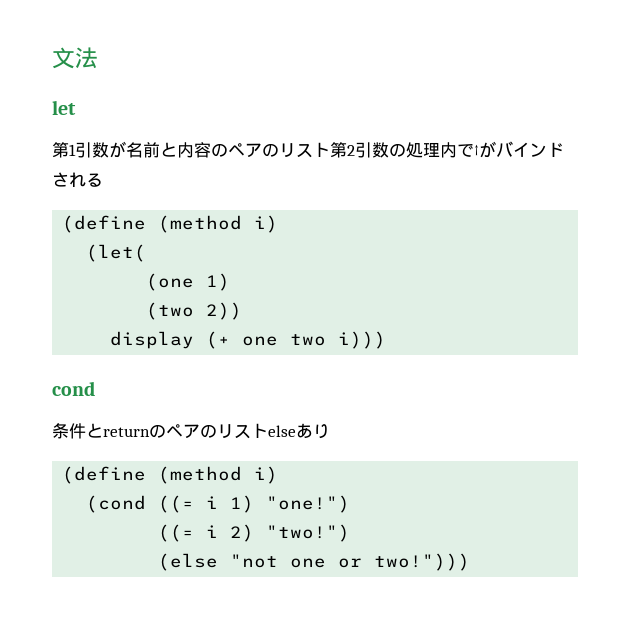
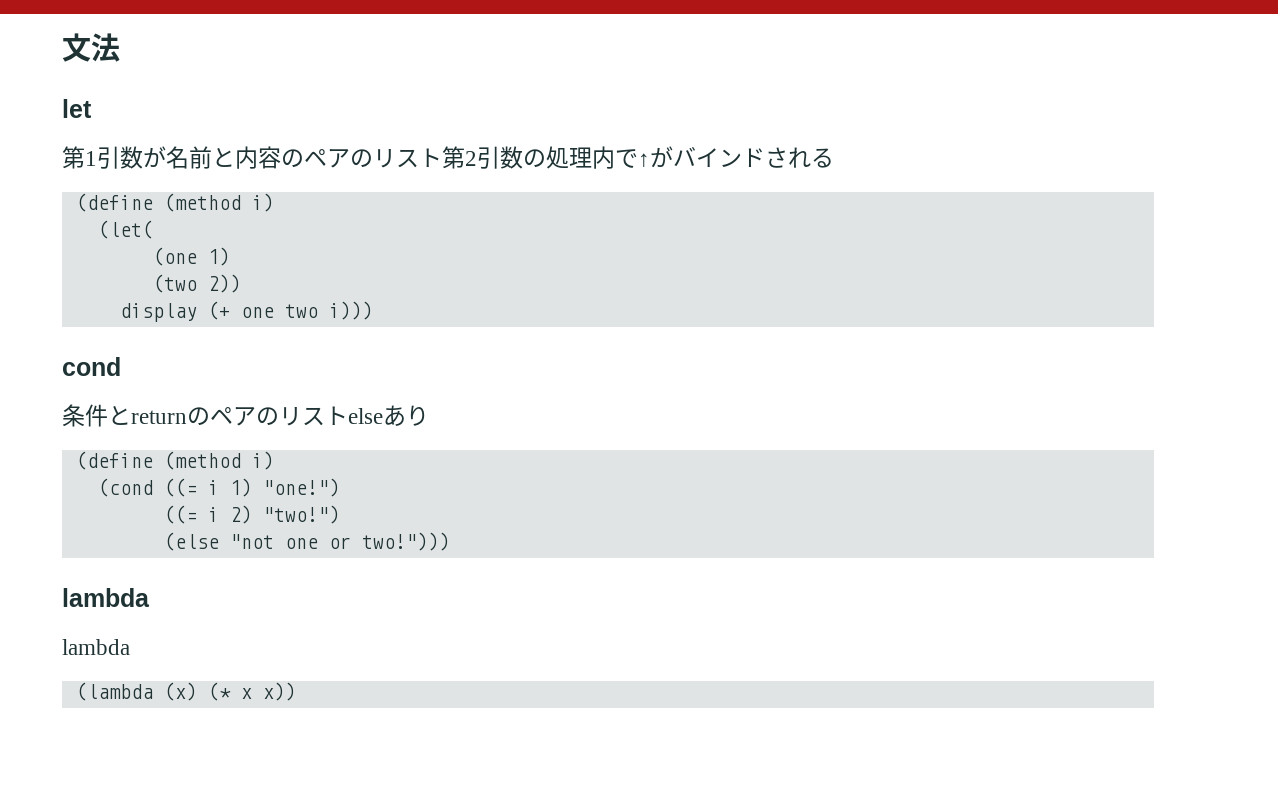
  (else "not one or two!")))
+ lambda
+ lambda
+ (lambda (x) (* x x))

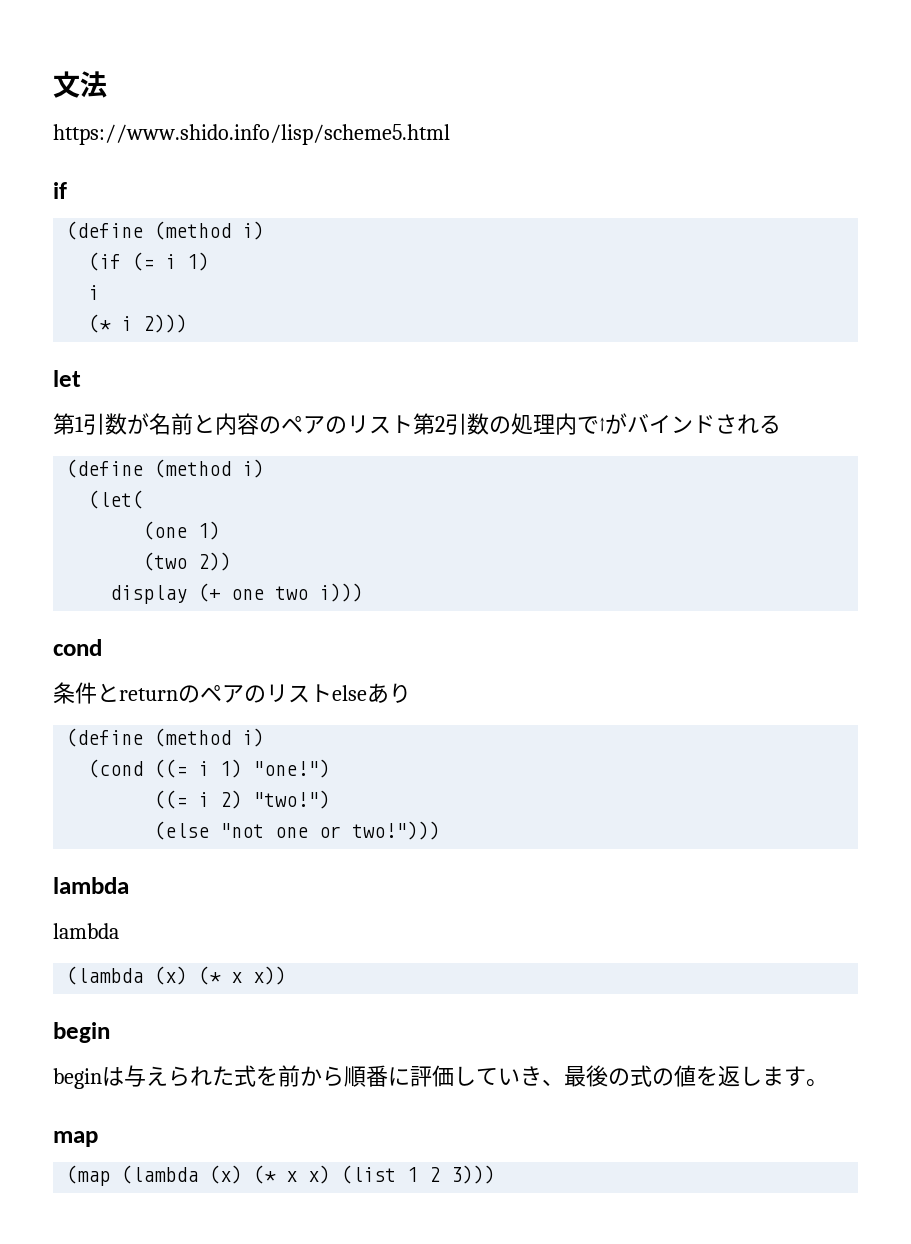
+ https://www.shido.info/lisp/scheme5.html
+ if
+ (define (method i)
+ (if (= i 1)
+ i
+ (* i 2)))
  (lambda (x) (* x x))
+ begin
+ beginは与えられた式を前から順番に評価していき、最後の式の値を返します。
+ map
+ (map (lambda (x) (* x x) (list 1 2 3)))

